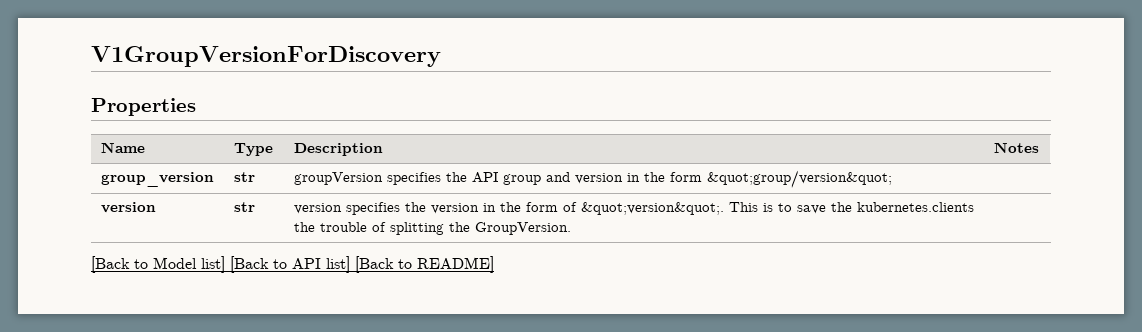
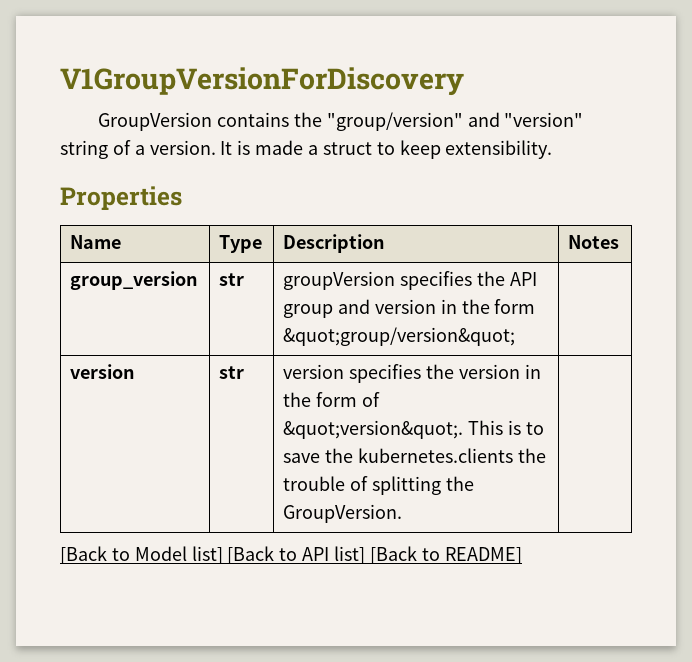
+ GroupVersion contains the "group/version" and "version" string of a version. It is made a struct to keep extensibility.

